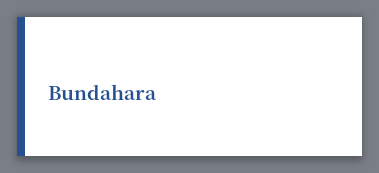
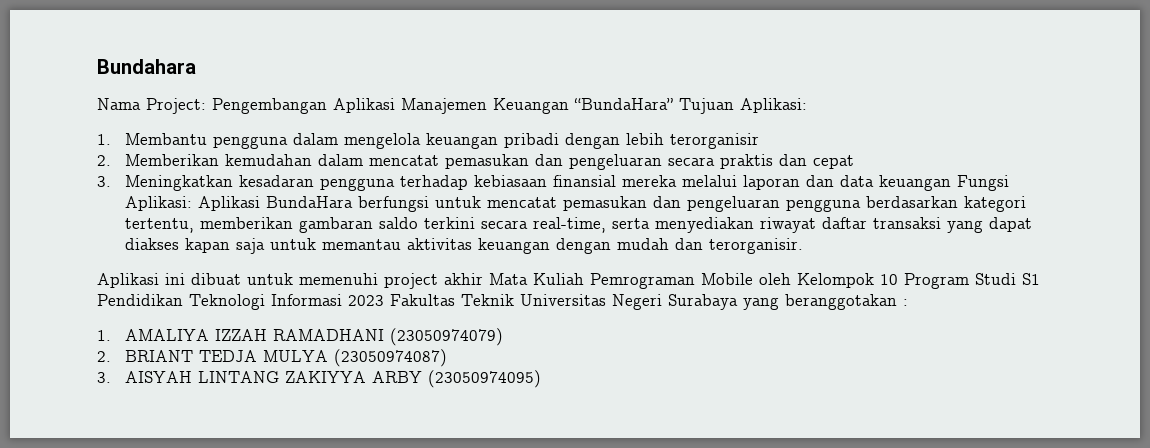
+ Nama Project: Pengembangan Aplikasi Manajemen Keuangan “BundaHara” Tujuan Aplikasi:
+ 1. Membantu pengguna dalam mengelola keuangan pribadi dengan lebih terorganisir
+ 2. Memberikan kemudahan dalam mencatat pemasukan dan pengeluaran secara praktis dan cepat
+ 3. Meningkatkan kesadaran pengguna terhadap kebiasaan finansial mereka melalui laporan dan data keuangan Fungsi Aplikasi: Aplikasi BundaHara berfungsi untuk mencatat pemasukan dan pengeluaran pengguna berdasarkan kategori tertentu, memberikan gambaran saldo terkini secara real-time, serta menyediakan riwayat daftar transaksi yang dapat diakses kapan saja untuk memantau aktivitas keuangan dengan mudah dan terorganisir.
+ Aplikasi ini dibuat untuk memenuhi project akhir Mata Kuliah Pemrograman Mobile oleh Kelompok 10 Program Studi S1 Pendidikan Teknologi Informasi 2023 Fakultas Teknik Universitas Negeri Surabaya yang beranggotakan :
+ 1. AMALIYA IZZAH RAMADHANI (23050974079)
+ 2. BRIANT TEDJA MULYA (23050974087)
+ 3. AISYAH LINTANG ZAKIYYA ARBY (23050974095)

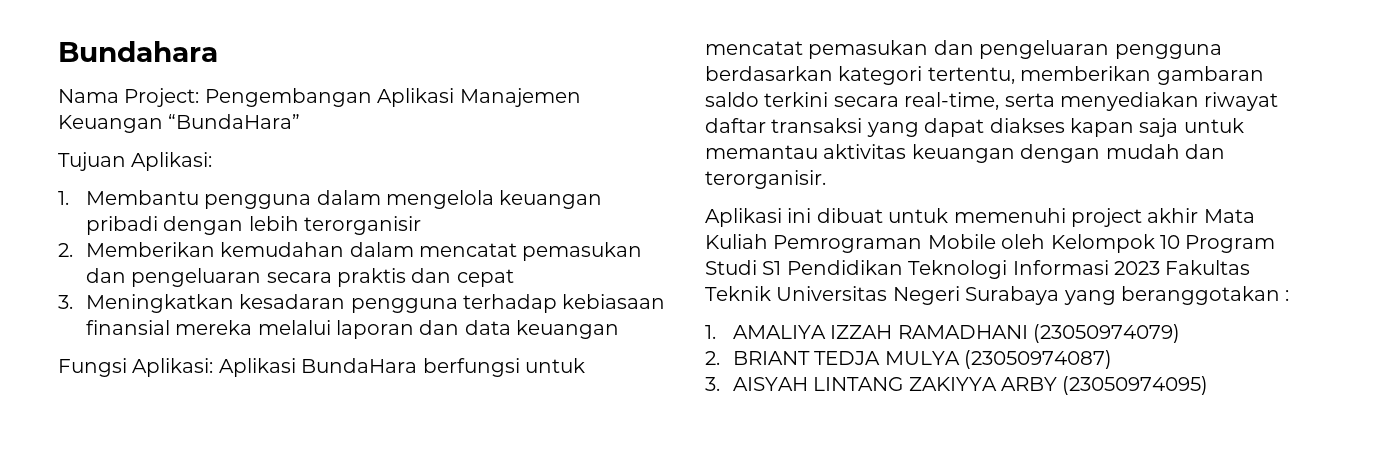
- Nama Project: Pengembangan Aplikasi Manajemen Keuangan “BundaHara” Tujuan Aplikasi:
+ Nama Project: Pengembangan Aplikasi Manajemen Keuangan “BundaHara”
+ Tujuan Aplikasi:
- 3. Meningkatkan kesadaran pengguna terhadap kebiasaan finansial mereka melalui laporan dan data keuangan Fungsi Aplikasi: Aplikasi BundaHara berfungsi untuk mencatat pemasukan dan pengeluaran pengguna berdasarkan kategori tertentu, memberikan gambaran saldo terkini secara real-time, serta menyediakan riwayat daftar transaksi yang dapat diakses kapan saja untuk memantau aktivitas keuangan dengan mudah dan terorganisir.
+ 3. Meningkatkan kesadaran pengguna terhadap kebiasaan finansial mereka melalui laporan dan data keuangan
+ Fungsi Aplikasi: Aplikasi BundaHara berfungsi untuk mencatat pemasukan dan pengeluaran pengguna berdasarkan kategori tertentu, memberikan gambaran saldo terkini secara real-time, serta menyediakan riwayat daftar transaksi yang dapat diakses kapan saja untuk memantau aktivitas keuangan dengan mudah dan terorganisir.

